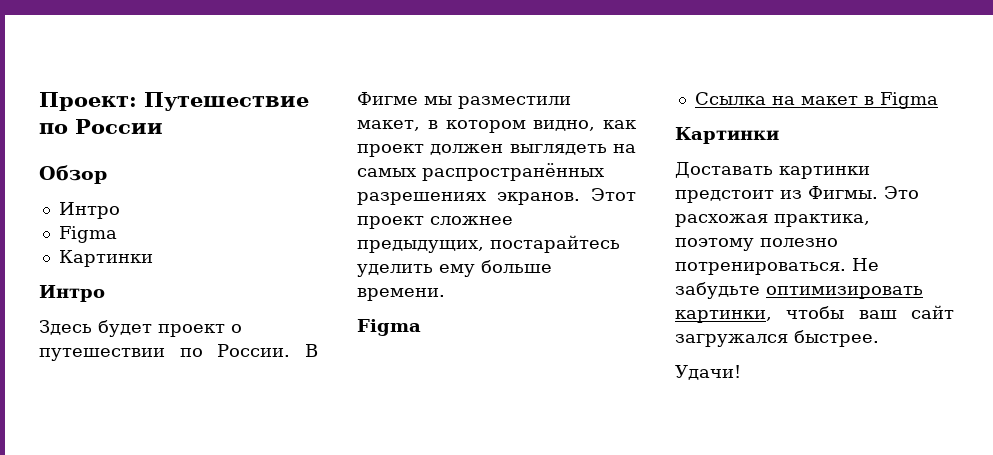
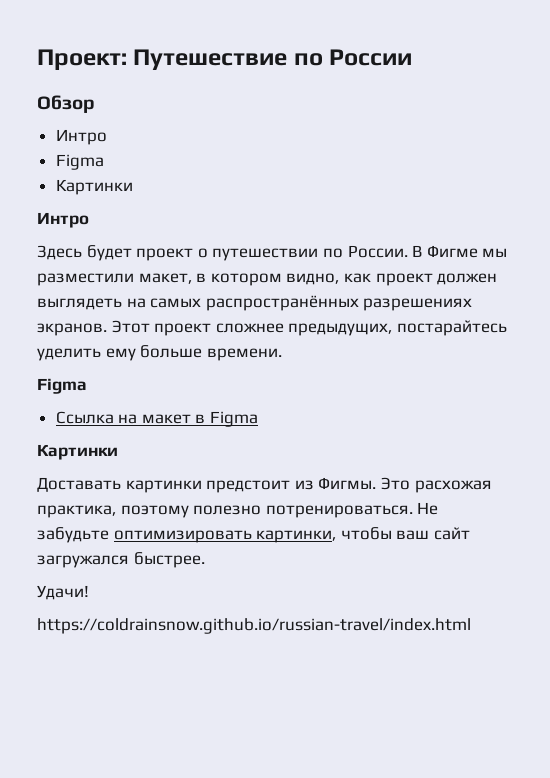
+ https://coldrainsnow.github.io/russian-travel/index.html

